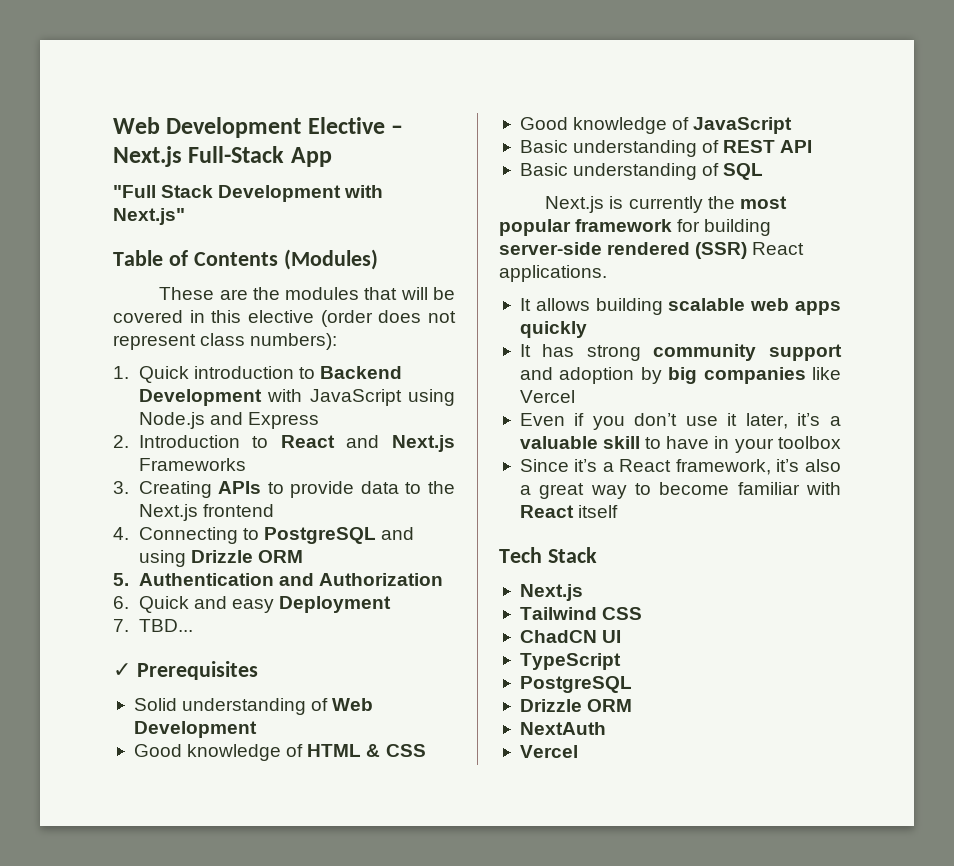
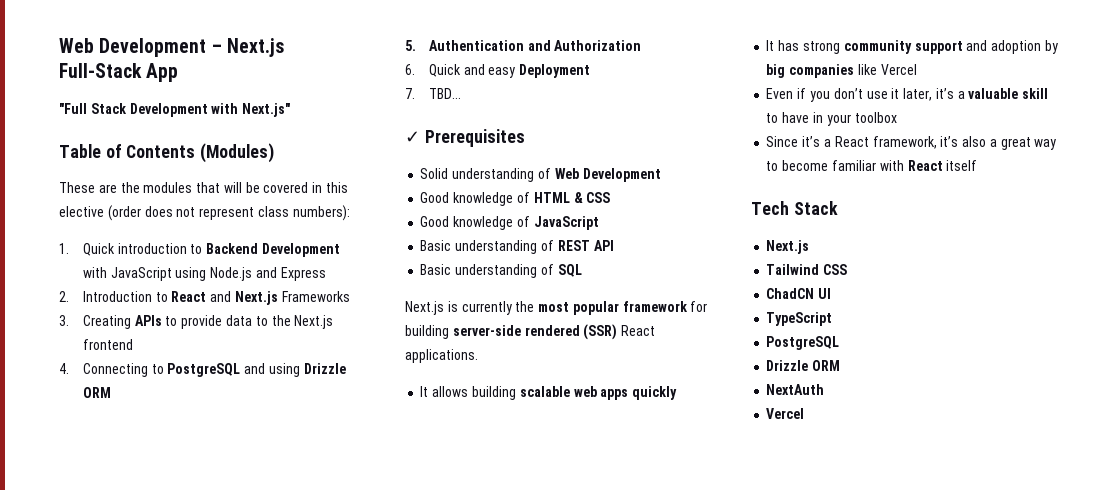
- Web Development Elective – Next.js Full-Stack App
+ Web Development – Next.js Full-Stack App

